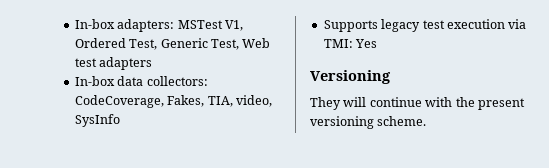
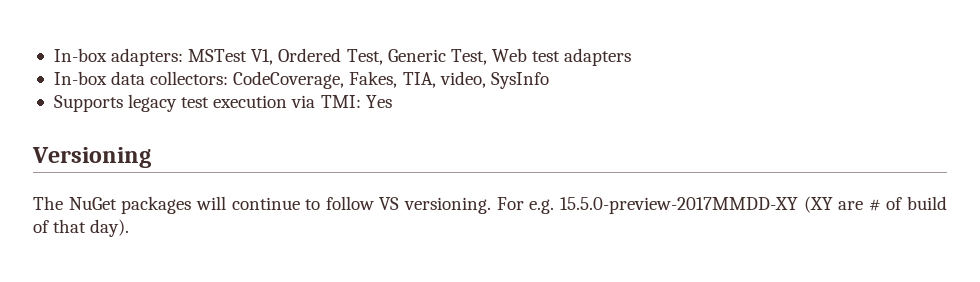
- They will continue with the present versioning scheme.
+ The NuGet packages will continue to follow VS versioning. For e.g. 15.5.0-preview-2017MMDD-XY (XY are # of build of that day).

